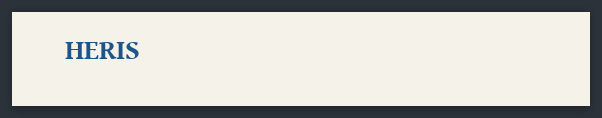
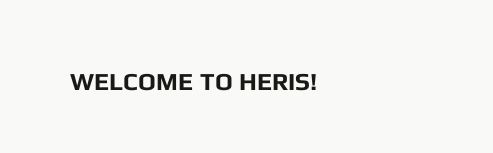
- HERIS
+ WELCOME TO HERIS!

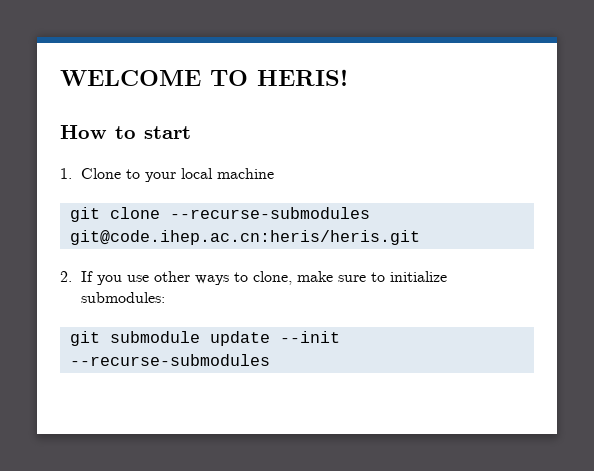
+ How to start
+ 1. Clone to your local machine
+ git clone --recurse-submodules git@code.ihep.ac.cn:heris/heris.git
+ 2. If you use other ways to clone, make sure to initialize submodules:
+ git submodule update --init --recurse-submodules

